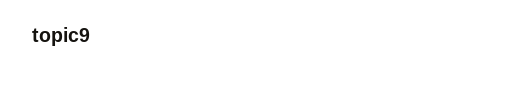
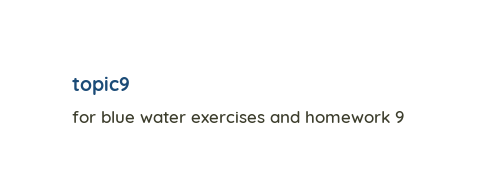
+ for blue water exercises and homework 9

